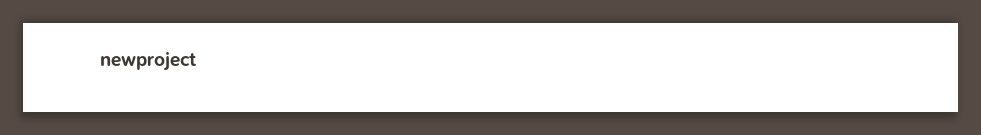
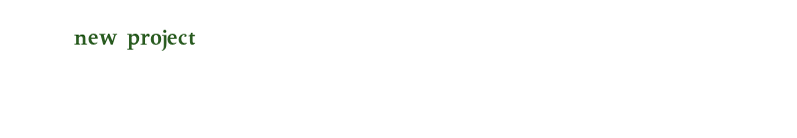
- newproject
+ new project

